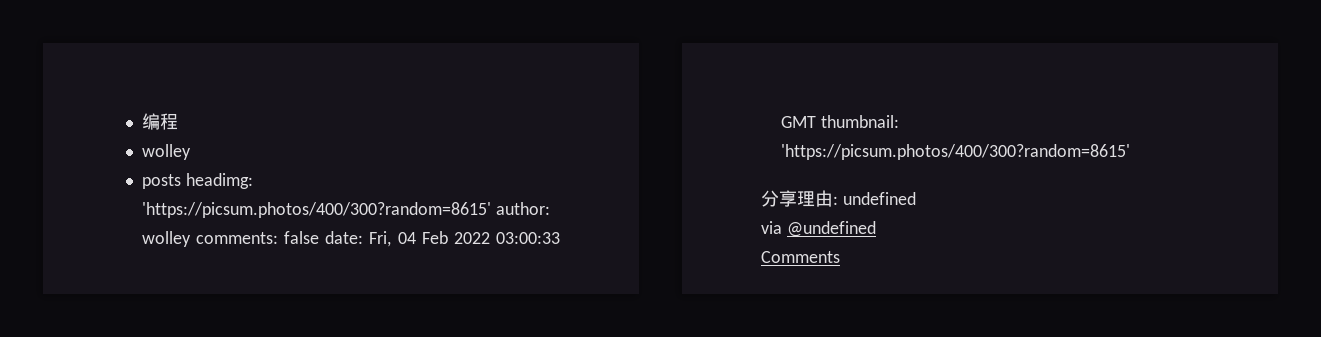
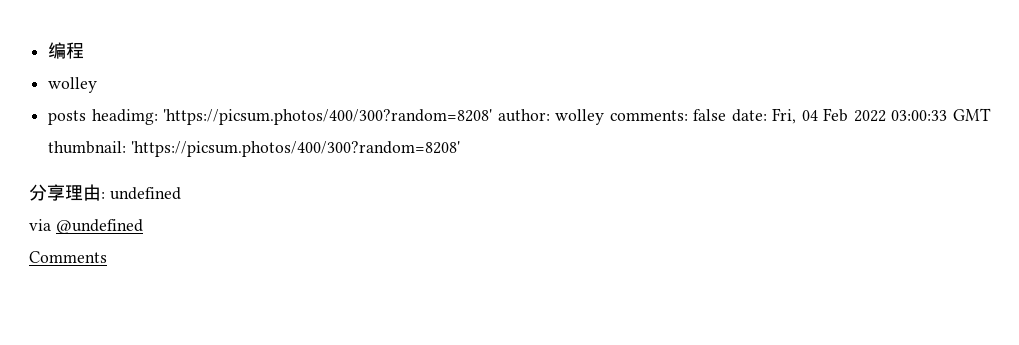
- posts headimg: 'https://picsum.photos/400/300?random=8615' author: wolley comments: false date: Fri, 04 Feb 2022 03:00:33 GMT thumbnail: 'https://picsum.photos/400/300?random=8615'
+ posts headimg: 'https://picsum.photos/400/300?random=8208' author: wolley comments: false date: Fri, 04 Feb 2022 03:00:33 GMT thumbnail: 'https://picsum.photos/400/300?random=8208'

